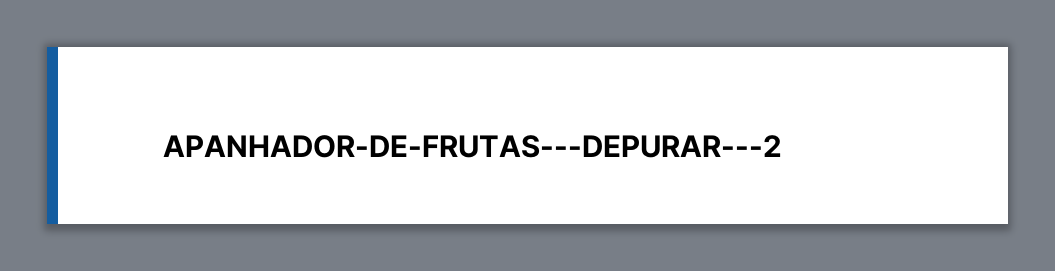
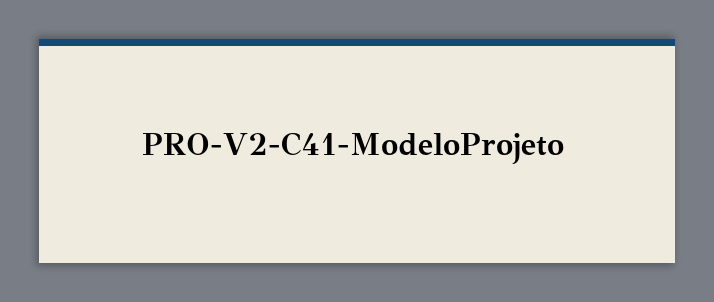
- APANHADOR-DE-FRUTAS---DEPURAR---2
+ PRO-V2-C41-ModeloProjeto

